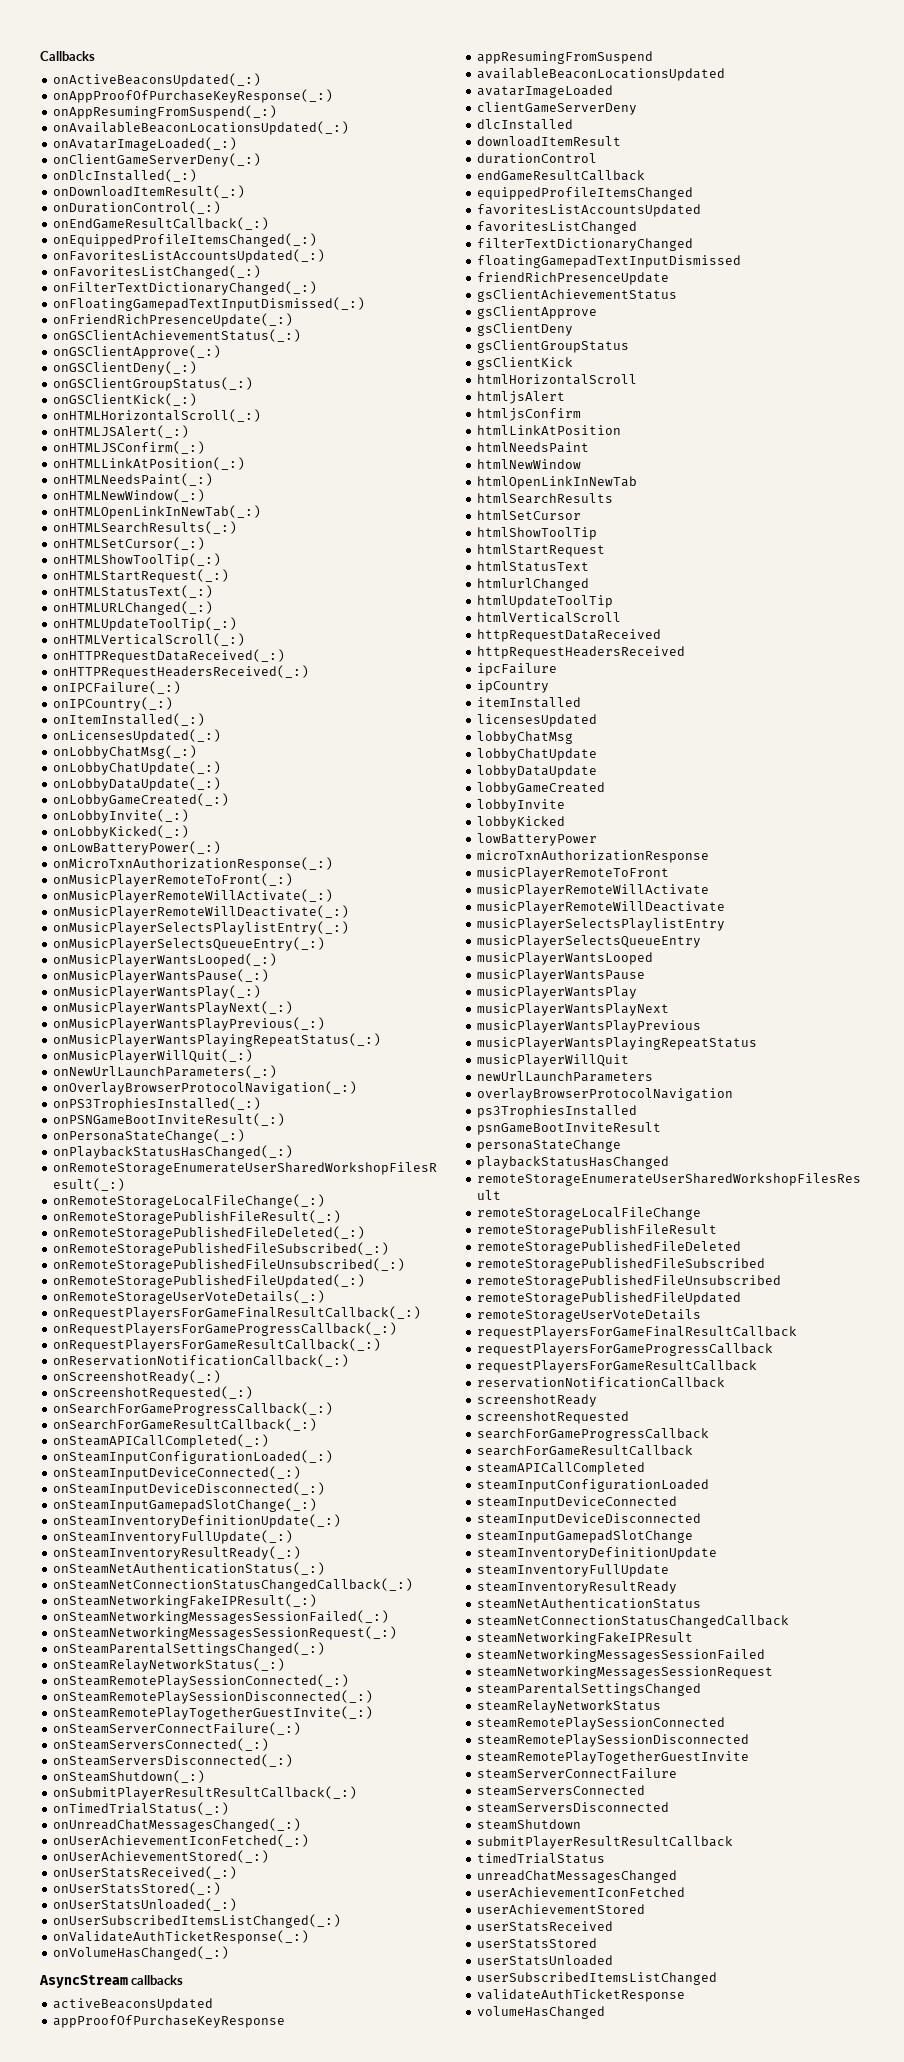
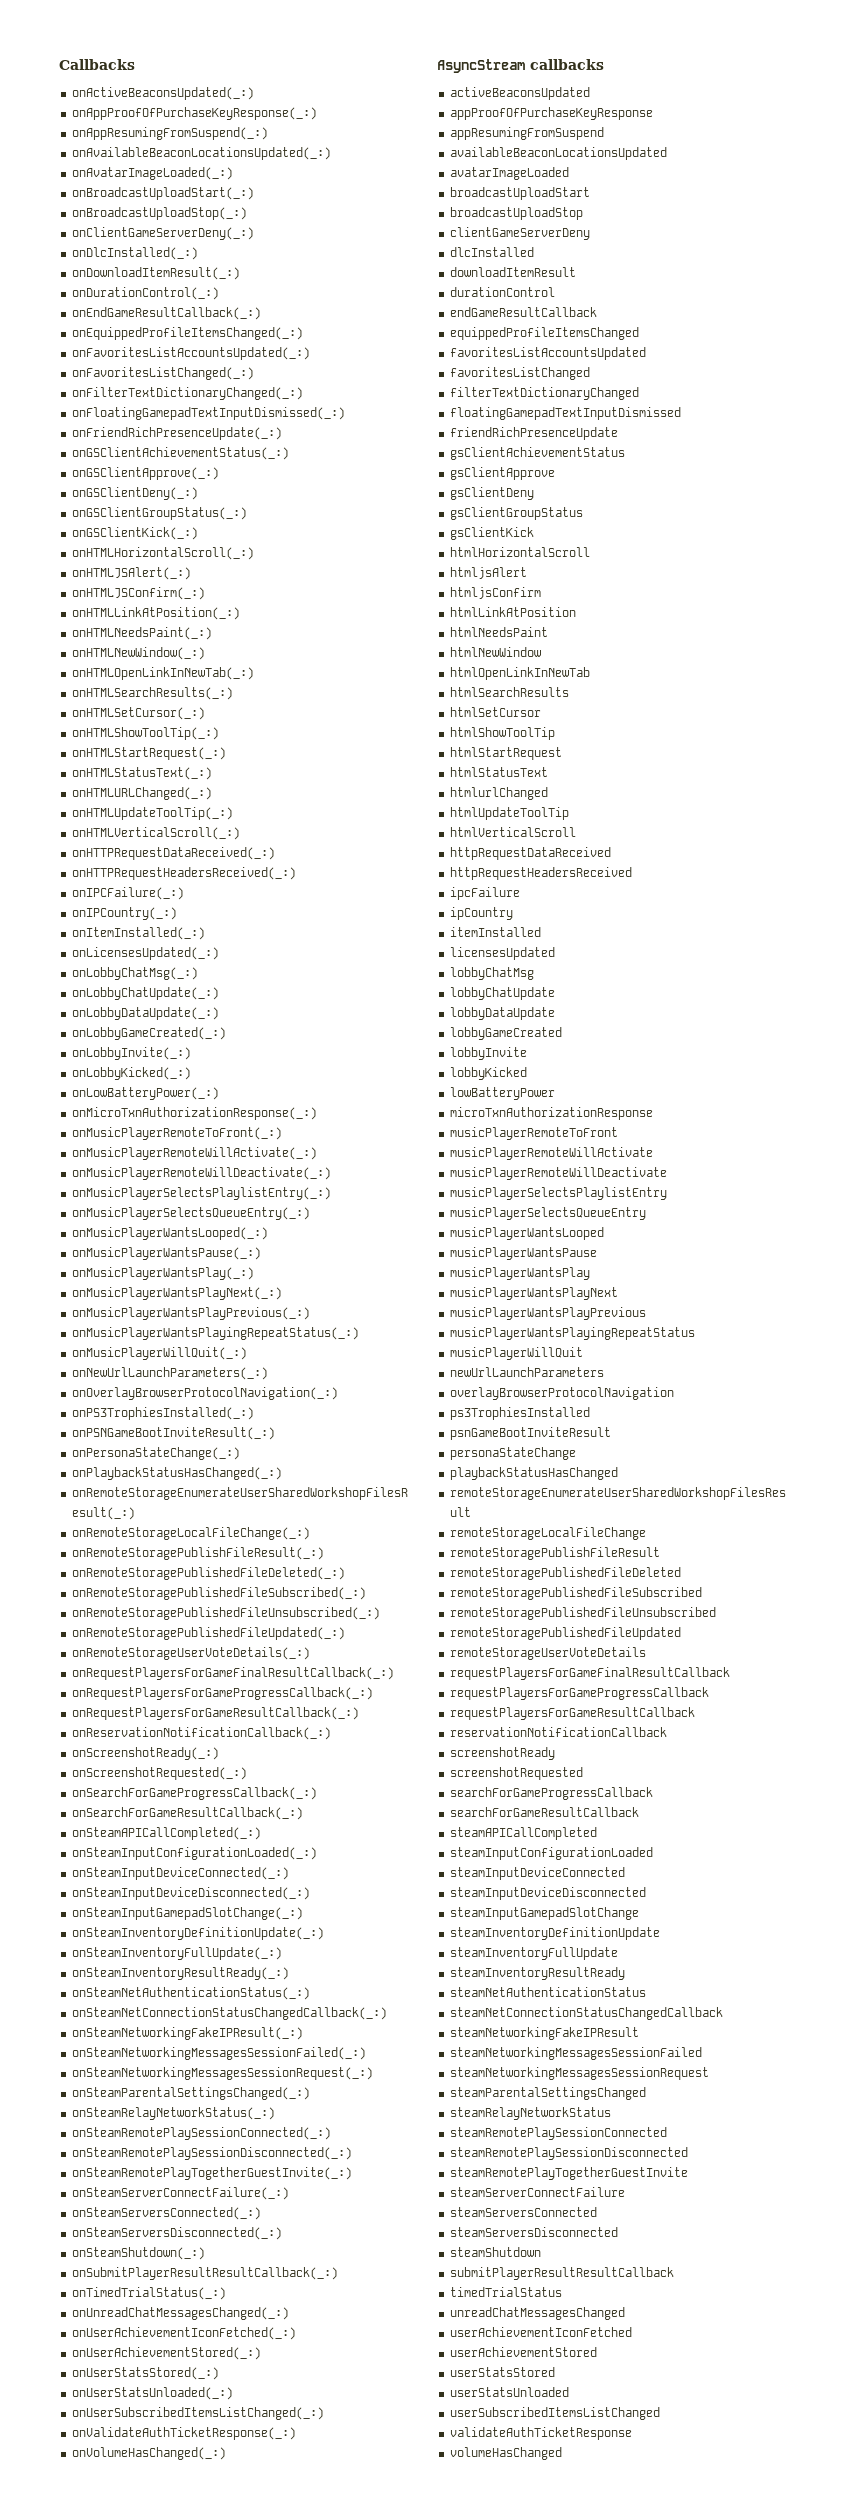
+ onBroadcastUploadStart(_:)
+ onBroadcastUploadStop(_:)
- onUserStatsReceived(_:)
+ broadcastUploadStart
+ broadcastUploadStop
- userStatsReceived

